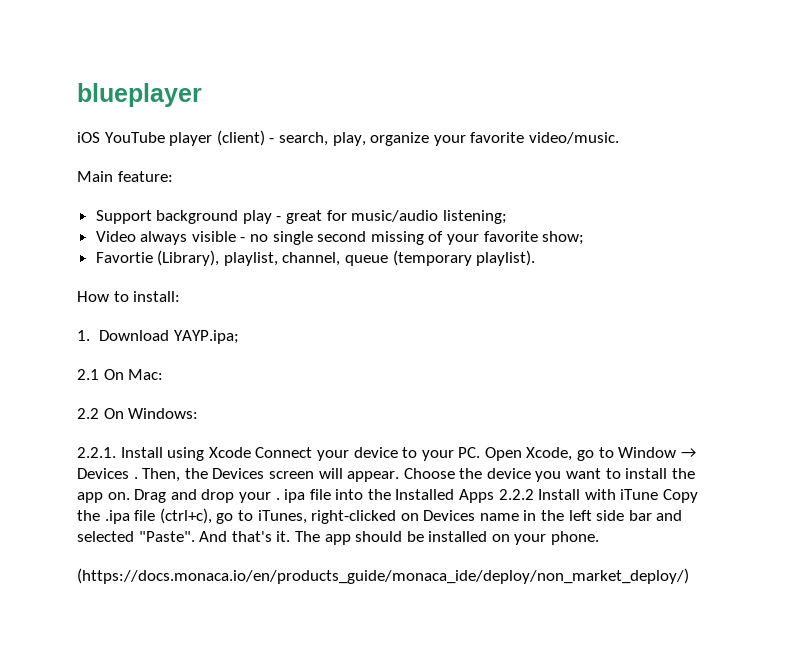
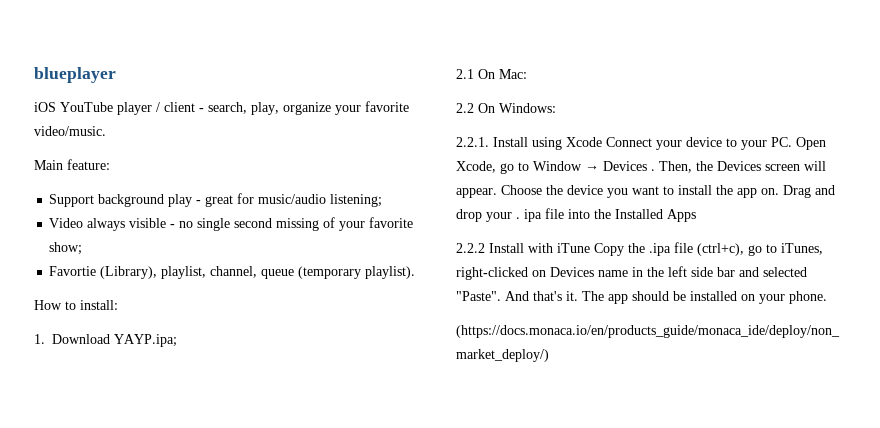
- iOS YouTube player (client) - search, play, organize your favorite video/music.
+ iOS YouTube player / client - search, play, organize your favorite video/music.
- Drag and drop your . ipa file into the Installed Apps 2.2.2 Install with iTune Copy the .ipa file (ctrl+c), go to iTunes, right-clicked on Devices name in the left side bar and selected "Paste".
+ Drag and drop your . ipa file into the Installed Apps
+ 2.2.2 Install with iTune Copy the .ipa file (ctrl+c), go to iTunes, right-clicked on Devices name in the left side bar and selected "Paste".

